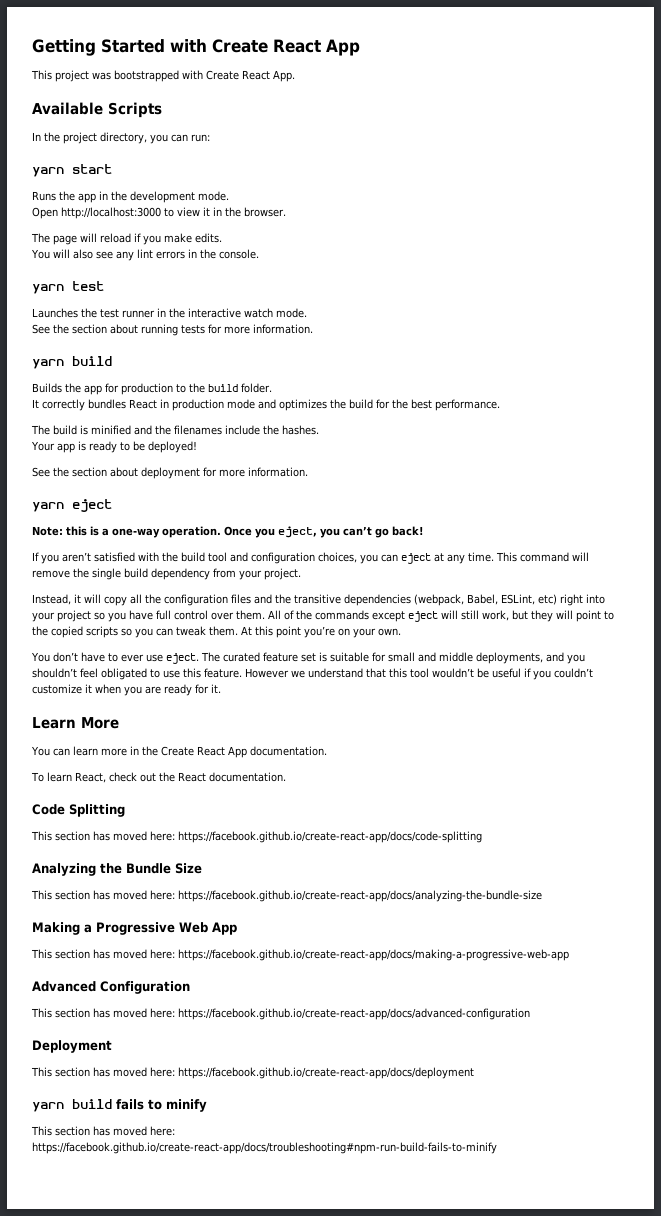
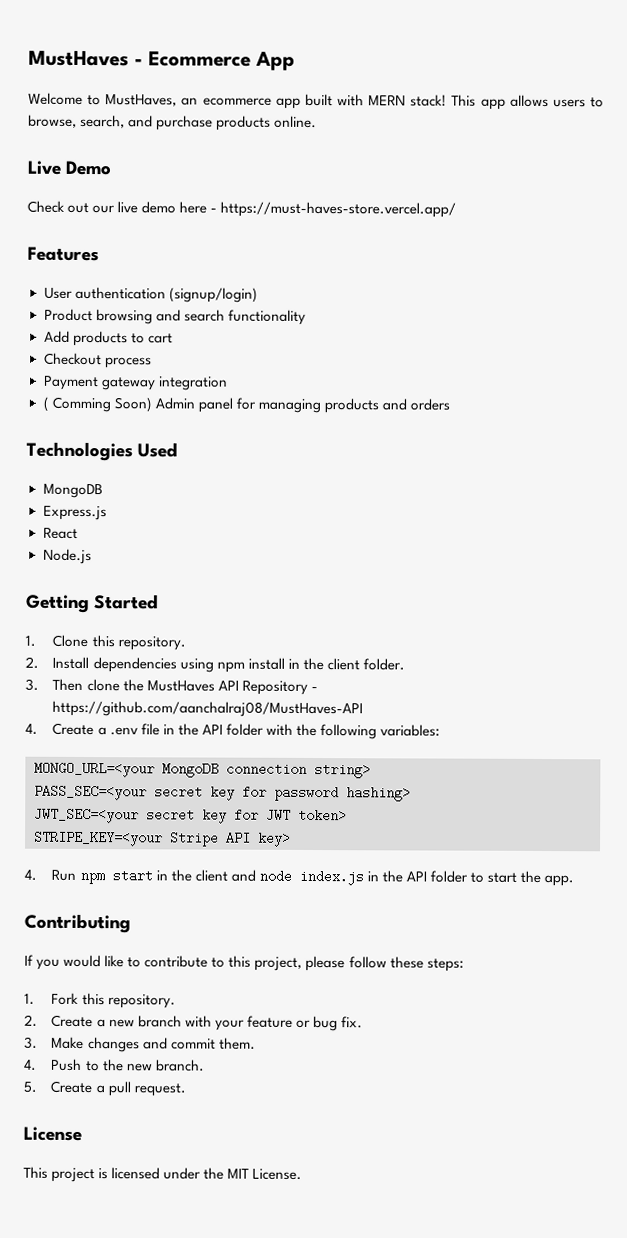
- Getting Started with Create React App
- This project was bootstrapped with Create React App.
- Available Scripts
- In the project directory, you can run:
- yarn start
- Runs the app in the development mode.
- Open http://localhost:3000 to view it in the browser.
- The page will reload if you make edits.
- You will also see any lint errors in the console.
- yarn test
- Launches the test runner in the interactive watch mode.
- See the section about running tests for more information.
- yarn build
- Builds the app for production to the build folder.
- It correctly bundles React in production mode and optimizes the build for the best performance.
- The build is minified and the filenames include the hashes.
- Your app is ready to be deployed!
- See the section about deployment for more information.
- yarn eject
- Note: this is a one-way operation. Once you eject, you can’t go back!
- If you aren’t satisfied with the build tool and configuration choices, you can eject at any time. This command will remove the single build dependency from your project.
- Instead, it will copy all the configuration files and the transitive dependencies (webpack, Babel, ESLint, etc) right into your project so you have full control over them. All of the commands except eject will still work, but they will point to the copied scripts so you can tweak them. At this point you’re on your own.
- You don’t have to ever use eject. The curated feature set is suitable for small and middle deployments, and you shouldn’t feel obligated to use this feature. However we understand that this tool wouldn’t be useful if you couldn’t customize it when you are ready for it.
- Learn More
- You can learn more in the Create React App documentation.
- To learn React, check out the React documentation.
- Code Splitting
- This section has moved here: https://facebook.github.io/create-react-app/docs/code-splitting
- Analyzing the Bundle Size
- This section has moved here: https://facebook.github.io/create-react-app/docs/analyzing-the-bundle-size
- Making a Progressive Web App
- This section has moved here: https://facebook.github.io/create-react-app/docs/making-a-progressive-web-app
- Advanced Configuration
- This section has moved here: https://facebook.github.io/create-react-app/docs/advanced-configuration
- Deployment
- This section has moved here: https://facebook.github.io/create-react-app/docs/deployment
- yarn build fails to minify
- This section has moved here: https://facebook.github.io/create-react-app/docs/troubleshooting#npm-run-build-fails-to-minify
+ MustHaves - Ecommerce App
+ Welcome to MustHaves, an ecommerce app built with MERN stack! This app allows users to browse, search, and purchase products online.
+ Live Demo
+ Check out our live demo here - https://must-haves-store.vercel.app/
+ Features
+ User authentication (signup/login)
+ Product browsing and search functionality
+ Add products to cart
+ Checkout process
+ Payment gateway integration
+ ( Comming Soon) Admin panel for managing products and orders
+ Technologies Used
+ MongoDB
+ Express.js
+ React
+ Node.js
+ Getting Started
+ 1. Clone this repository.
+ 2. Install dependencies using npm install in the client folder.
+ 3. Then clone the MustHaves API Repository - https://github.com/aanchalraj08/MustHaves-API
+ 4. Create a .env file in the API folder with the following variables:
+ MONGO_URL=<your MongoDB connection string>
+ PASS_SEC=<your secret key for password hashing>
+ JWT_SEC=<your secret key for JWT token>
+ STRIPE_KEY=<your Stripe API key>
+ 4. Run npm start in the client and node index.js in the API folder to start the app.
+ Contributing
+ If you would like to contribute to this project, please follow these steps:
+ 1. Fork this repository.
+ 2. Create a new branch with your feature or bug fix.
+ 3. Make changes and commit them.
+ 4. Push to the new branch.
+ 5. Create a pull request.
+ License
+ This project is licensed under the MIT License.

